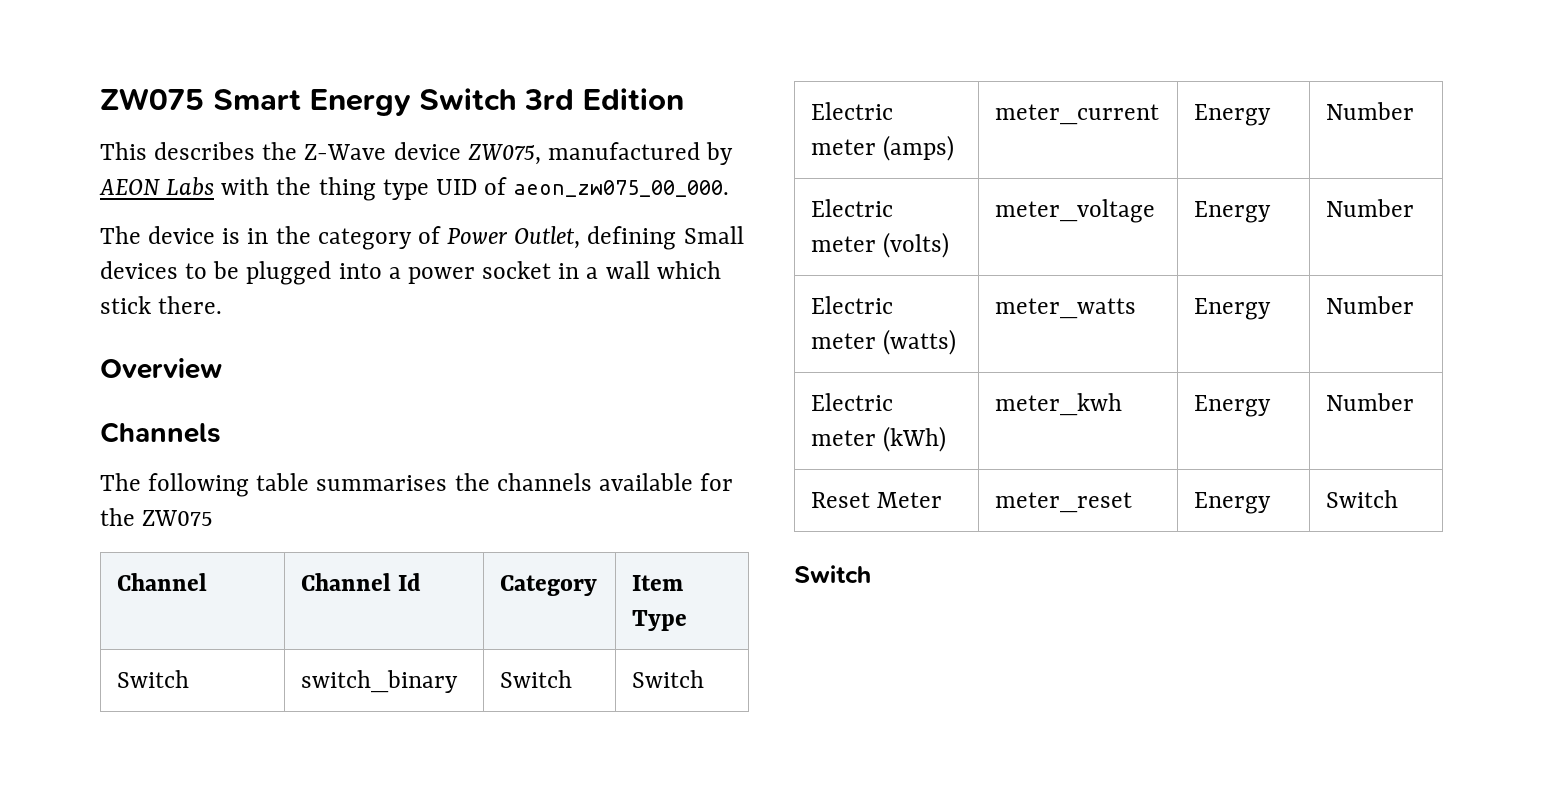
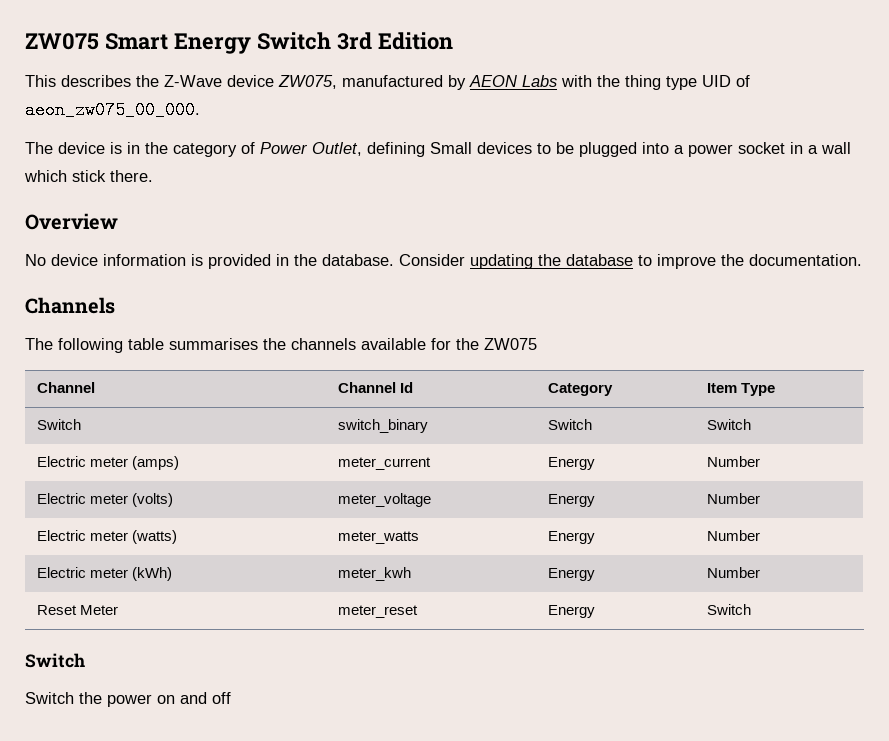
+ No device information is provided in the database. Consider updating the database to improve the documentation.
+ Switch the power on and off

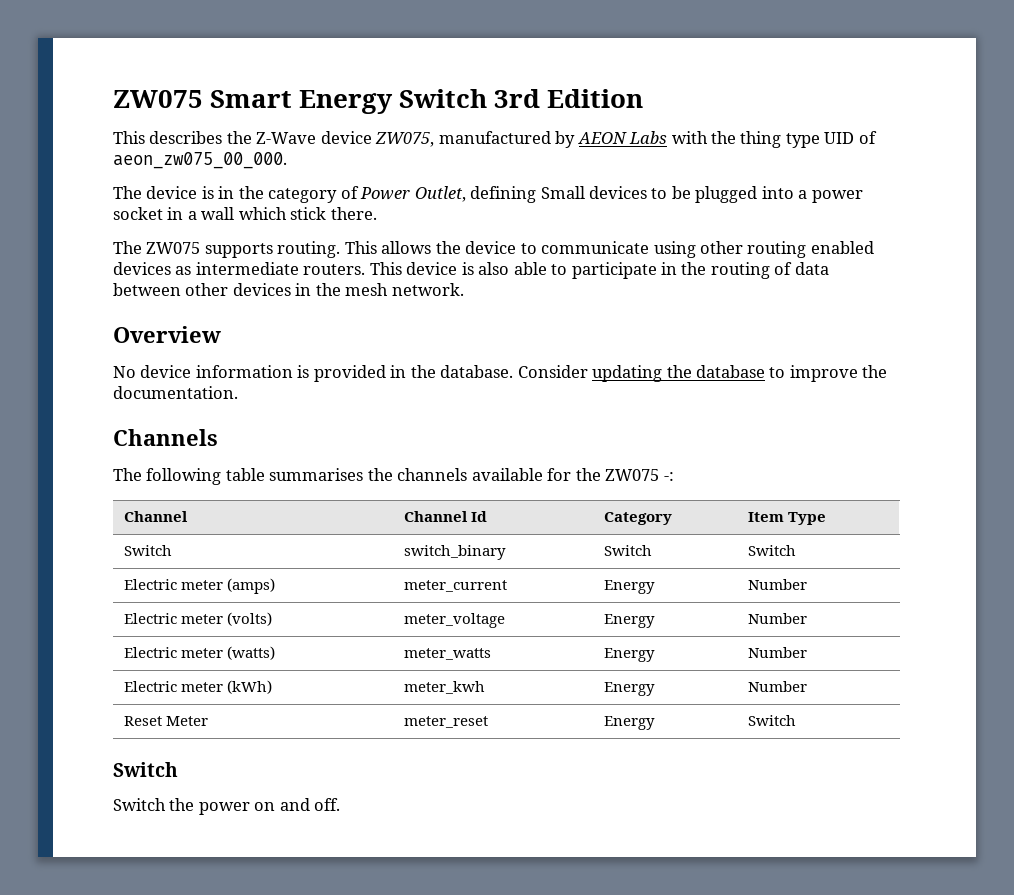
+ The ZW075 supports routing. This allows the device to communicate using other routing enabled devices as intermediate routers. This device is also able to participate in the routing of data between other devices in the mesh network.
- The following table summarises the channels available for the ZW075
+ The following table summarises the channels available for the ZW075 -:
- Switch the power on and off
+ Switch the power on and off.

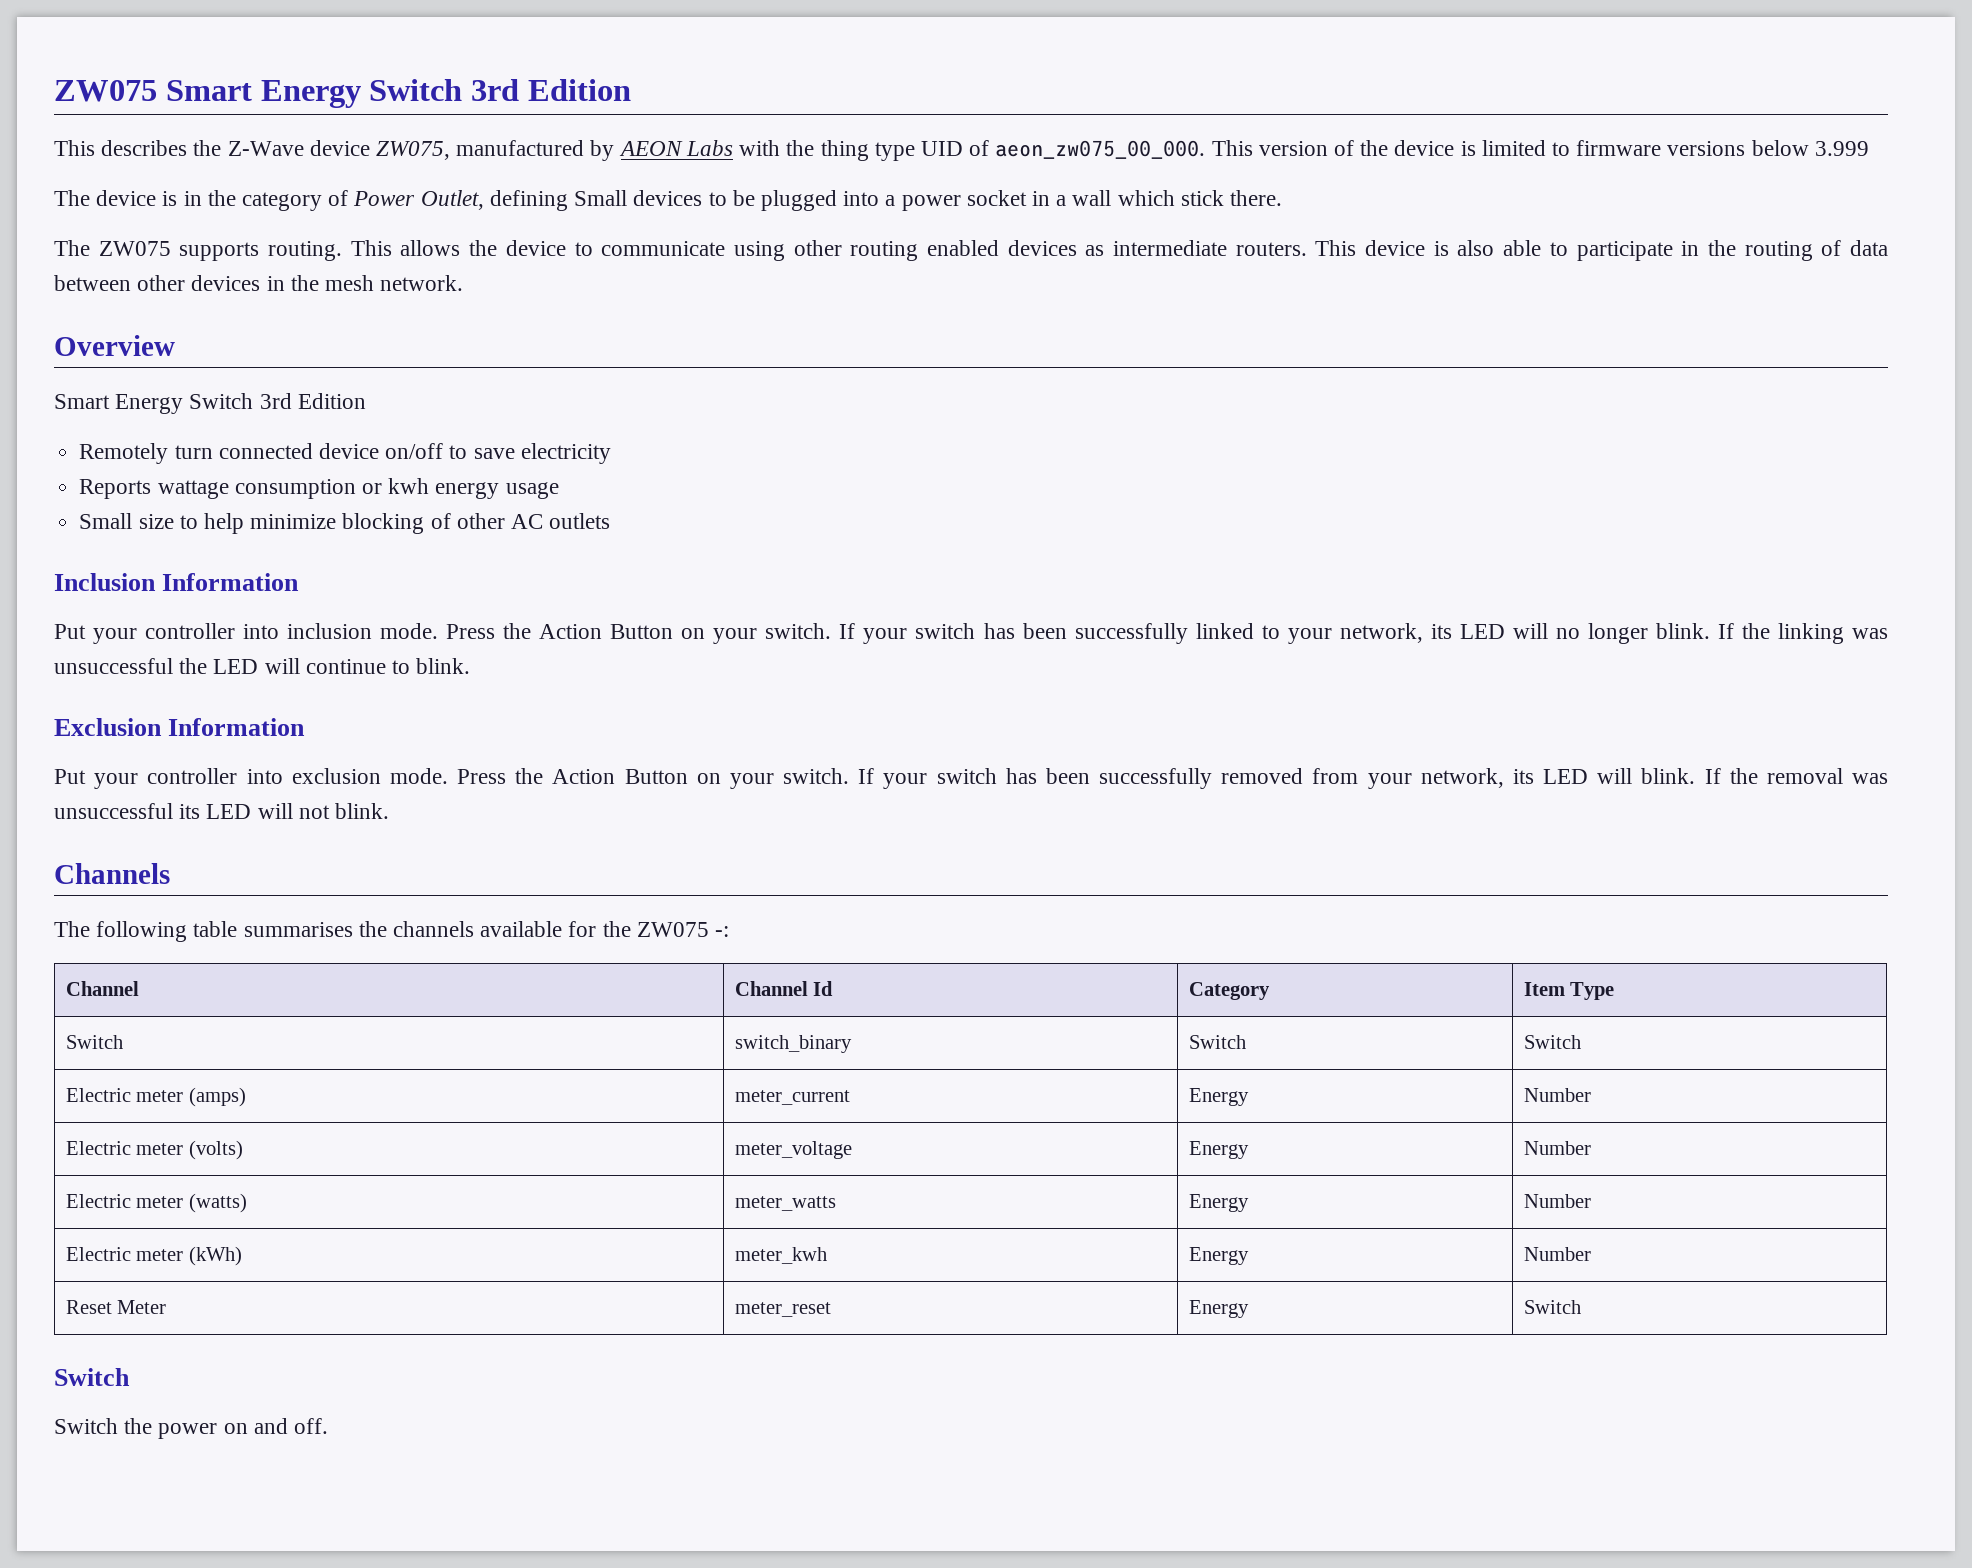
+ This version of the device is limited to firmware versions below 3.999
  Overview
- No device information is provided in the database. Consider updating the database to improve the documentation.
+ Smart Energy Switch 3rd Edition
+ Remotely turn connected device on/off to save electricity
+ Reports wattage consumption or kwh energy usage
+ Small size to help minimize blocking of other AC outlets
+ Inclusion Information
+ Put your controller into inclusion mode. Press the Action Button on your switch. If your switch has been successfully linked to your network, its LED will no longer blink. If the linking was unsuccessful the LED will continue to blink.
+ Exclusion Information
+ Put your controller into exclusion mode. Press the Action Button on your switch. If your switch has been successfully removed from your network, its LED will blink. If the removal was unsuccessful its LED will not blink.

